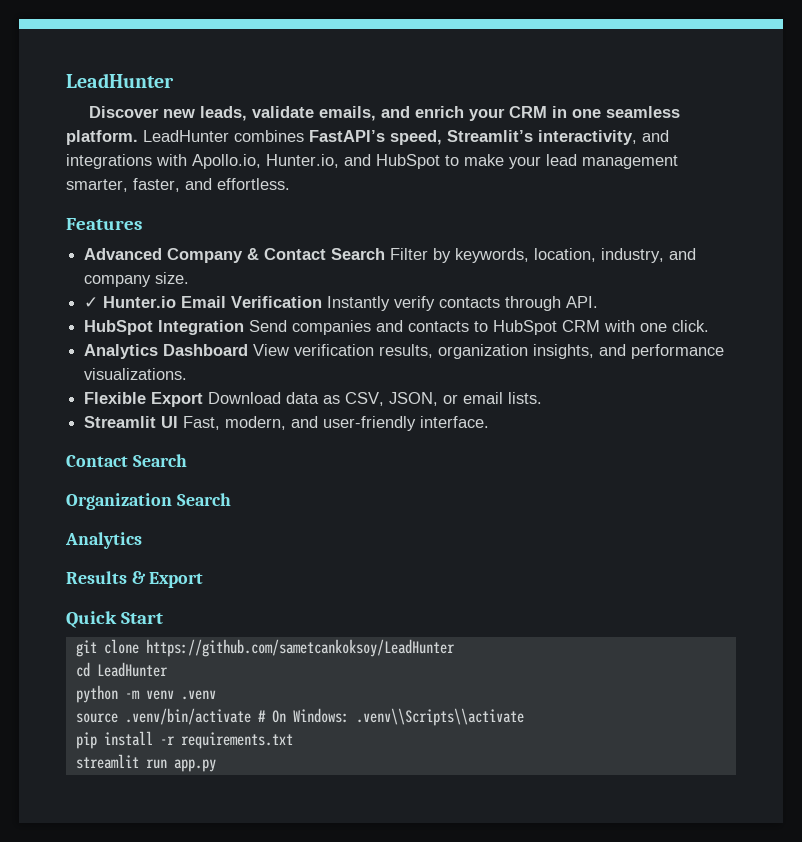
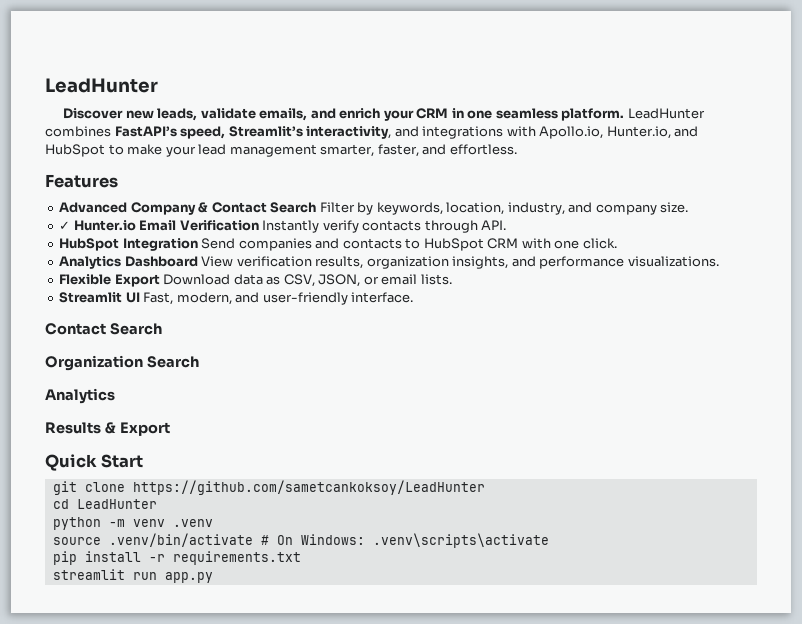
- source .venv/bin/activate # On Windows: .venv\\Scripts\\activate
+ source .venv/bin/activate # On Windows: .venv\scripts\activate

